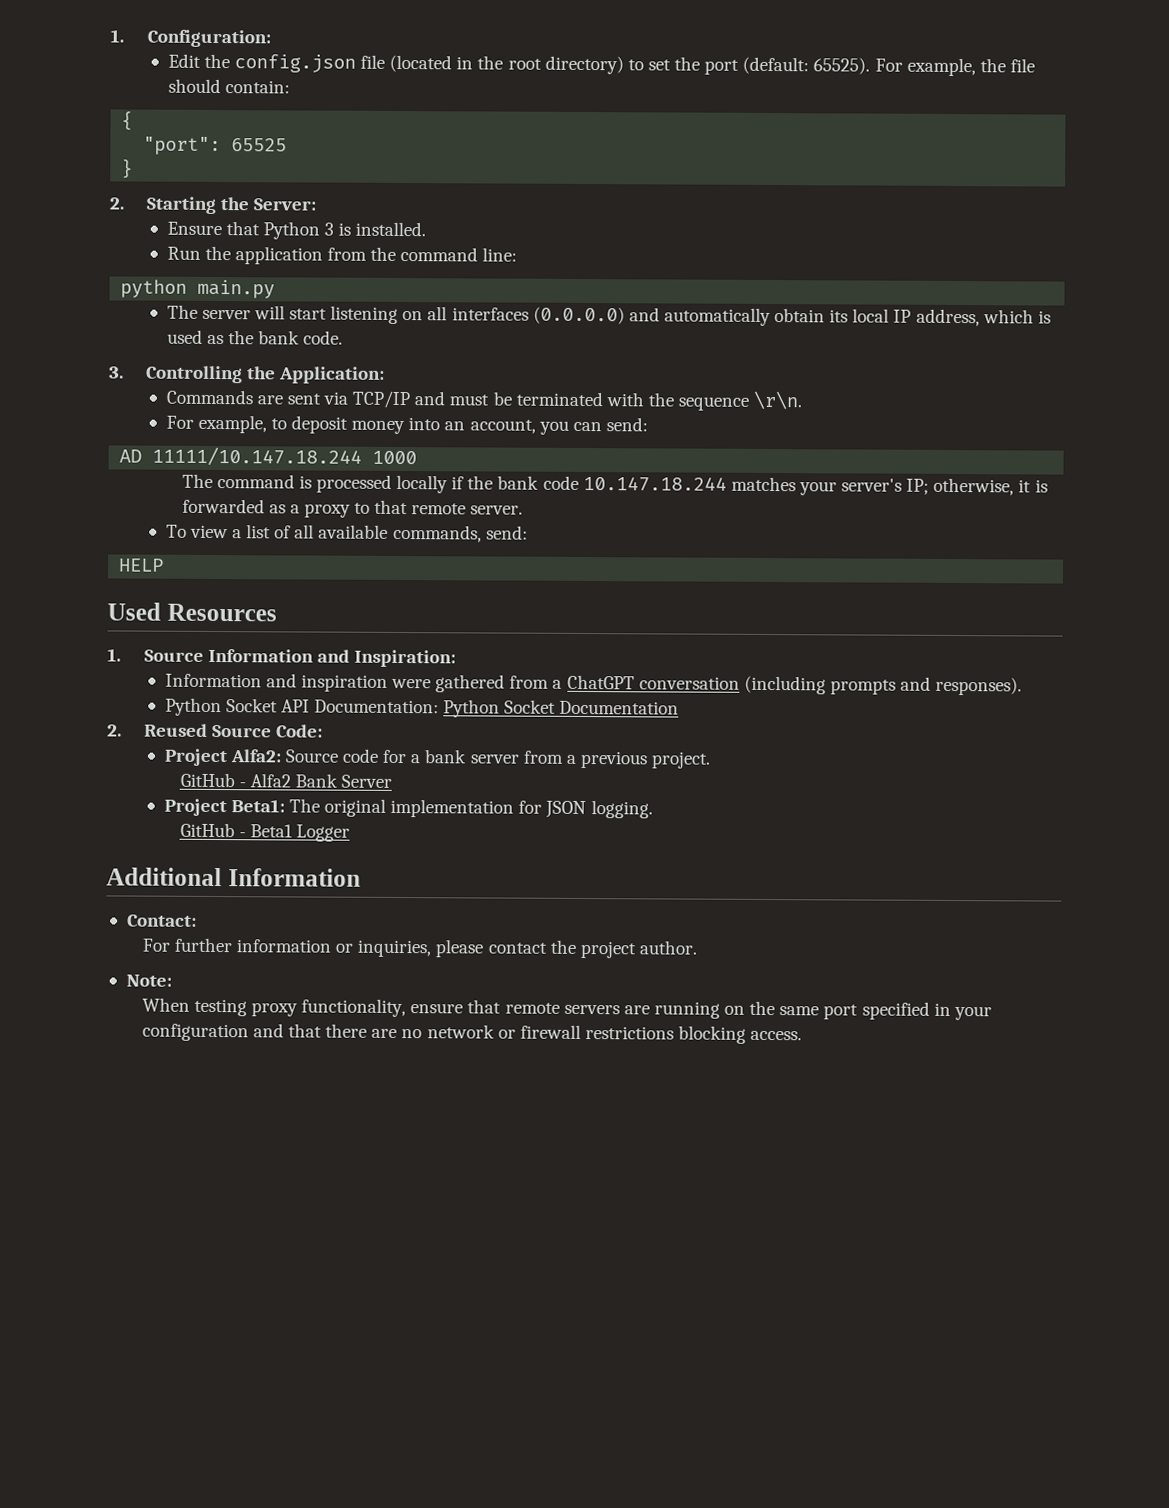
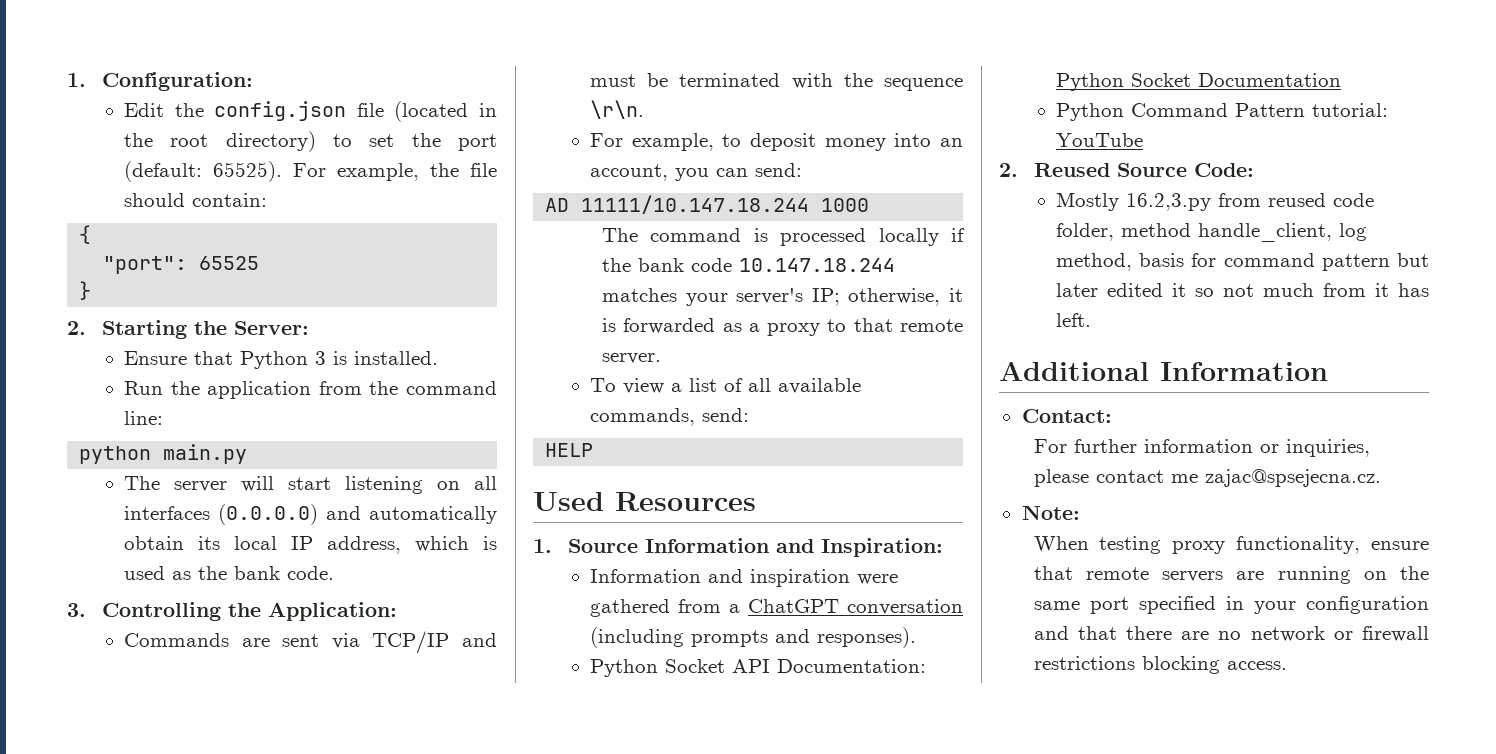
+ Python Command Pattern tutorial: YouTube
- Project Alfa2: Source code for a bank server from a previous project.
- GitHub - Alfa2 Bank Server
- Project Beta1: The original implementation for JSON logging.
- GitHub - Beta1 Logger
+ Mostly 16.2,3.py from reused code folder, method handle_client, log method, basis for command pattern but later edited it so not much from it has left.
- For further information or inquiries, please contact the project author.
+ For further information or inquiries, please contact me zajac@spsejecna.cz.

